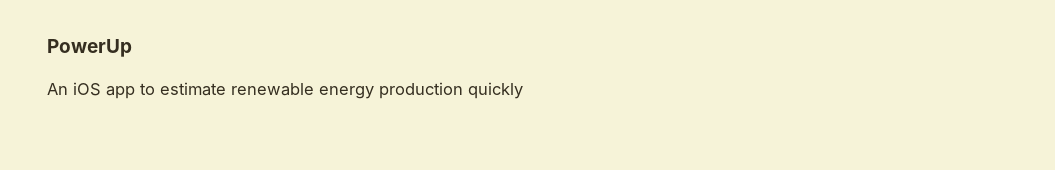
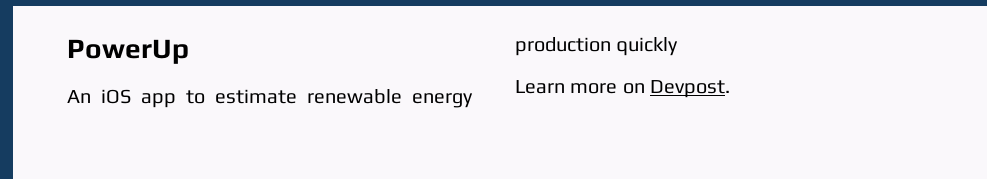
+ Learn more on Devpost.

